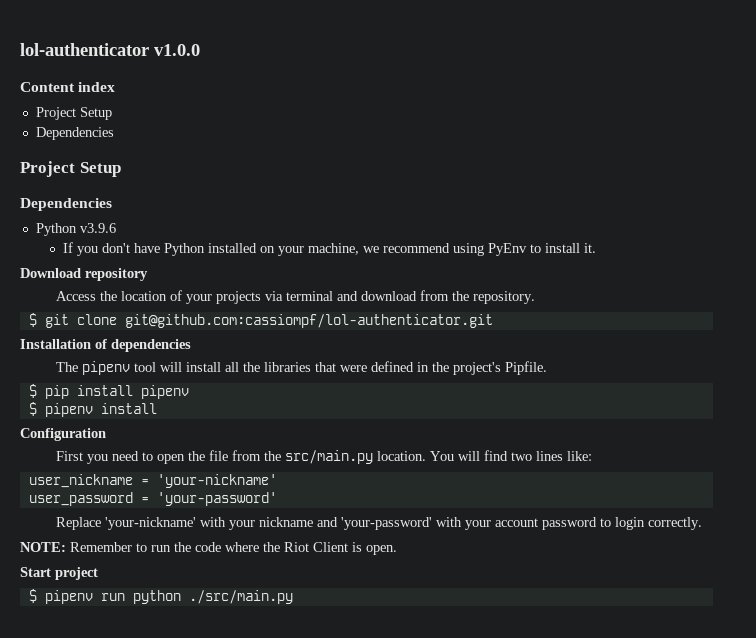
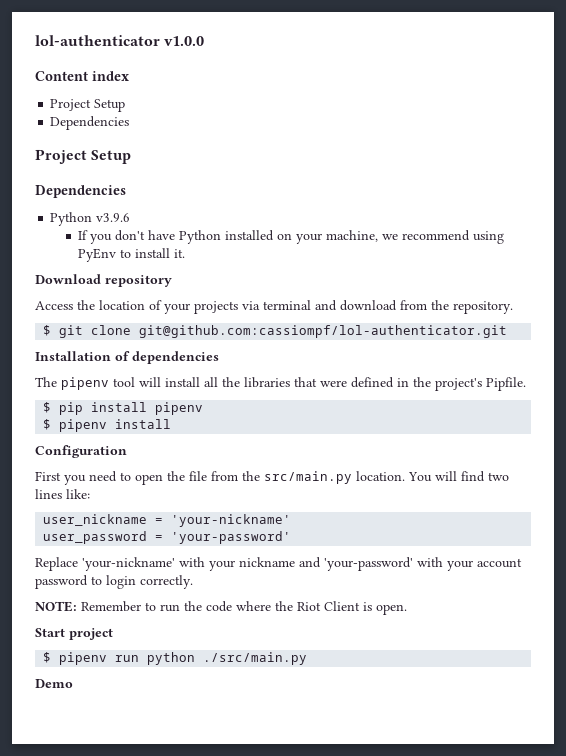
+ Demo

